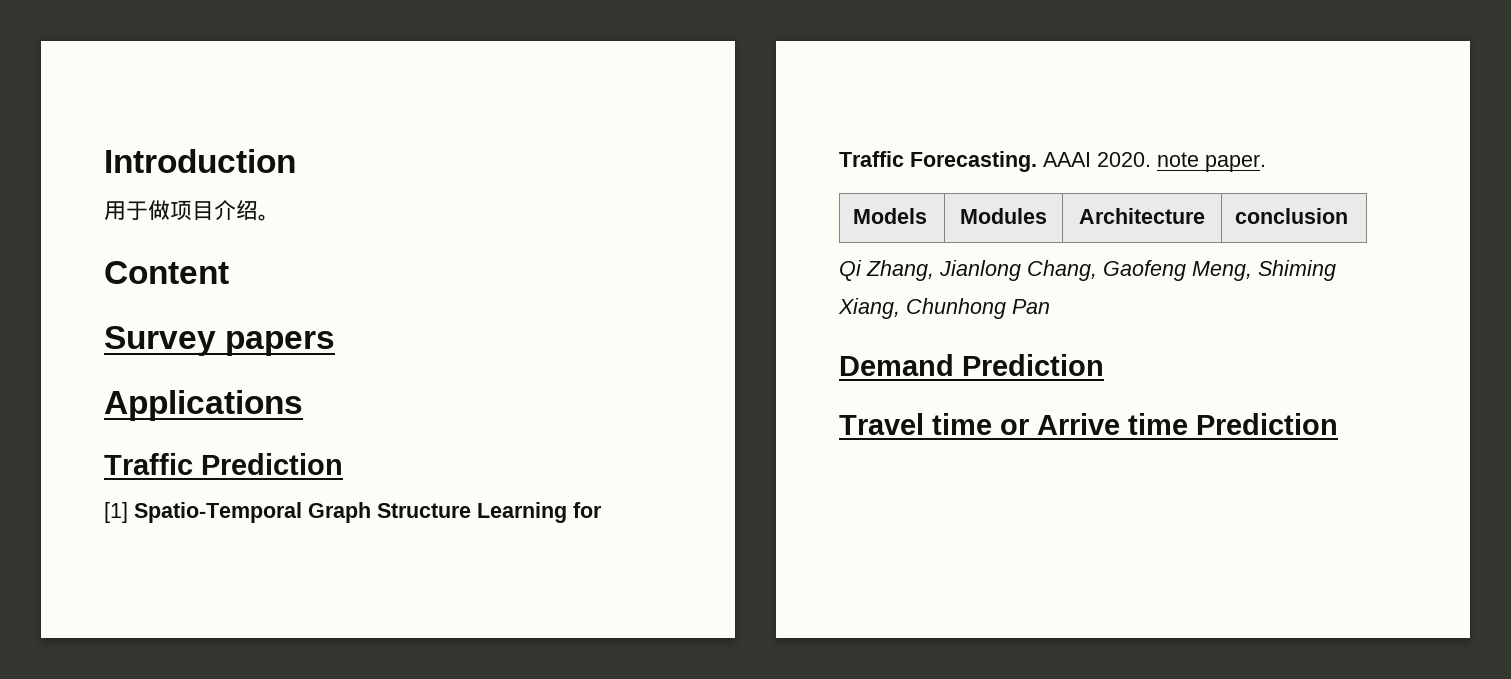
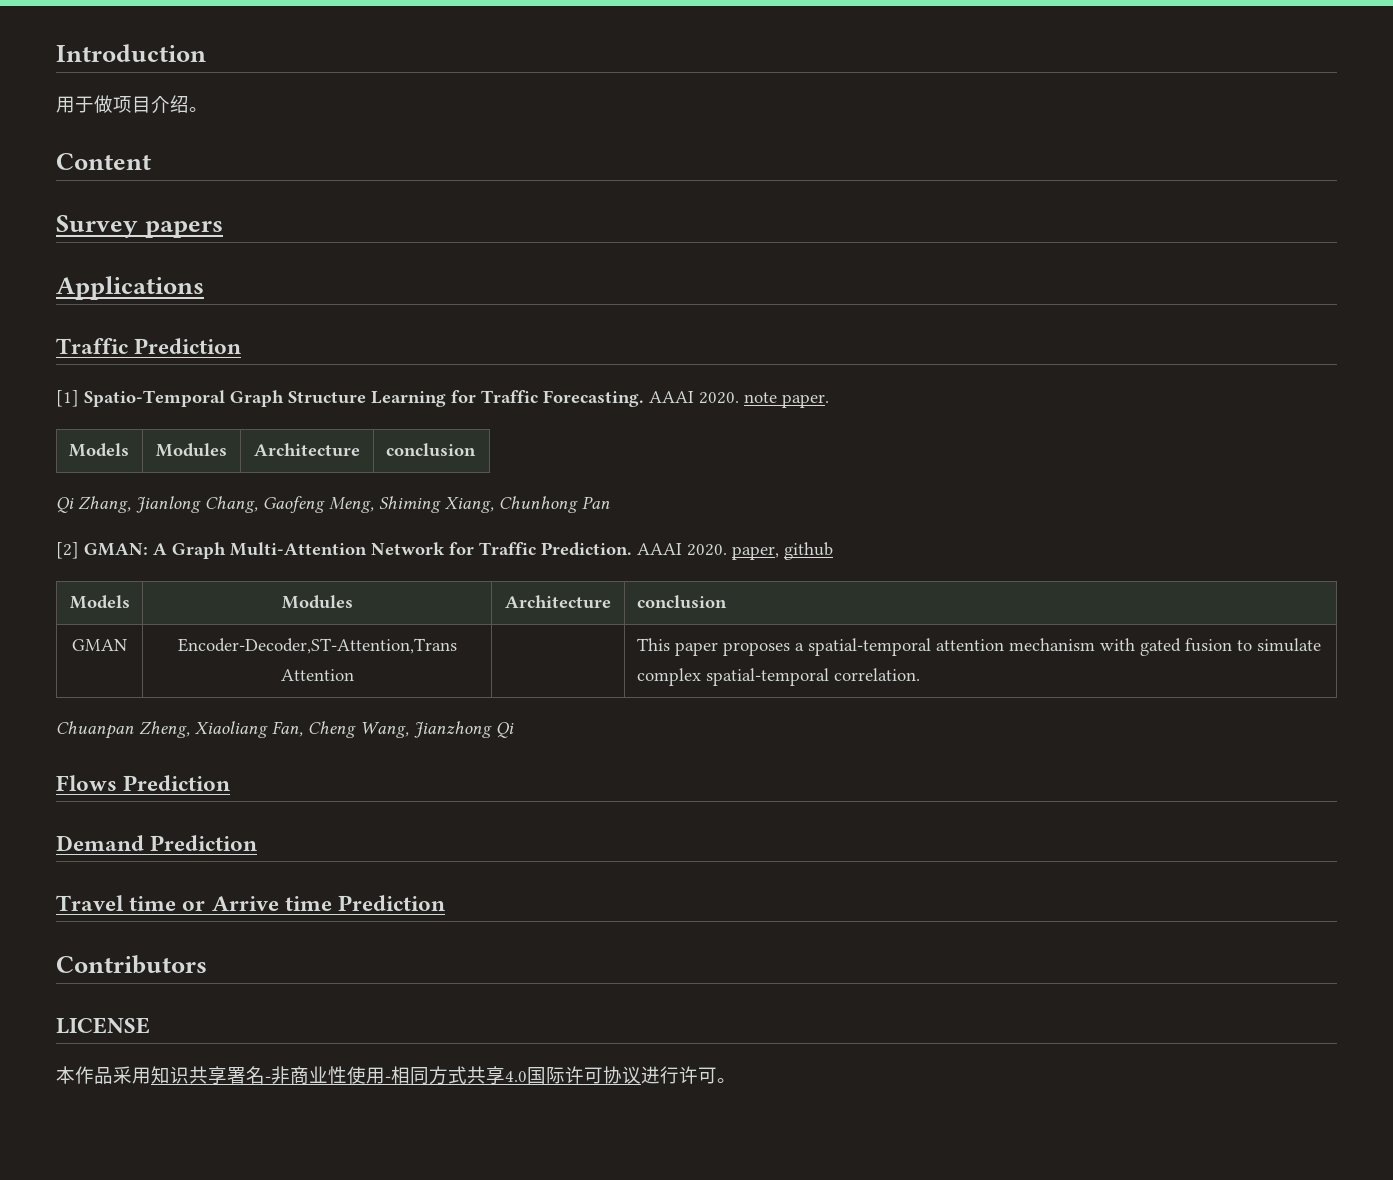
+ [2] GMAN: A Graph Multi-Attention Network for Traffic Prediction. AAAI 2020. paper, github
+ Models | Modules | Architecture | conclusion
+ GMAN | Encoder-Decoder,ST-Attention,Trans Attention | | This paper proposes a spatial-temporal attention mechanism with gated fusion to simulate complex spatial-temporal correlation.
+ Chuanpan Zheng, Xiaoliang Fan, Cheng Wang, Jianzhong Qi
+ Flows Prediction
+ Contributors
+ LICENSE
+ 本作品采用知识共享署名-非商业性使用-相同方式共享4.0国际许可协议进行许可。

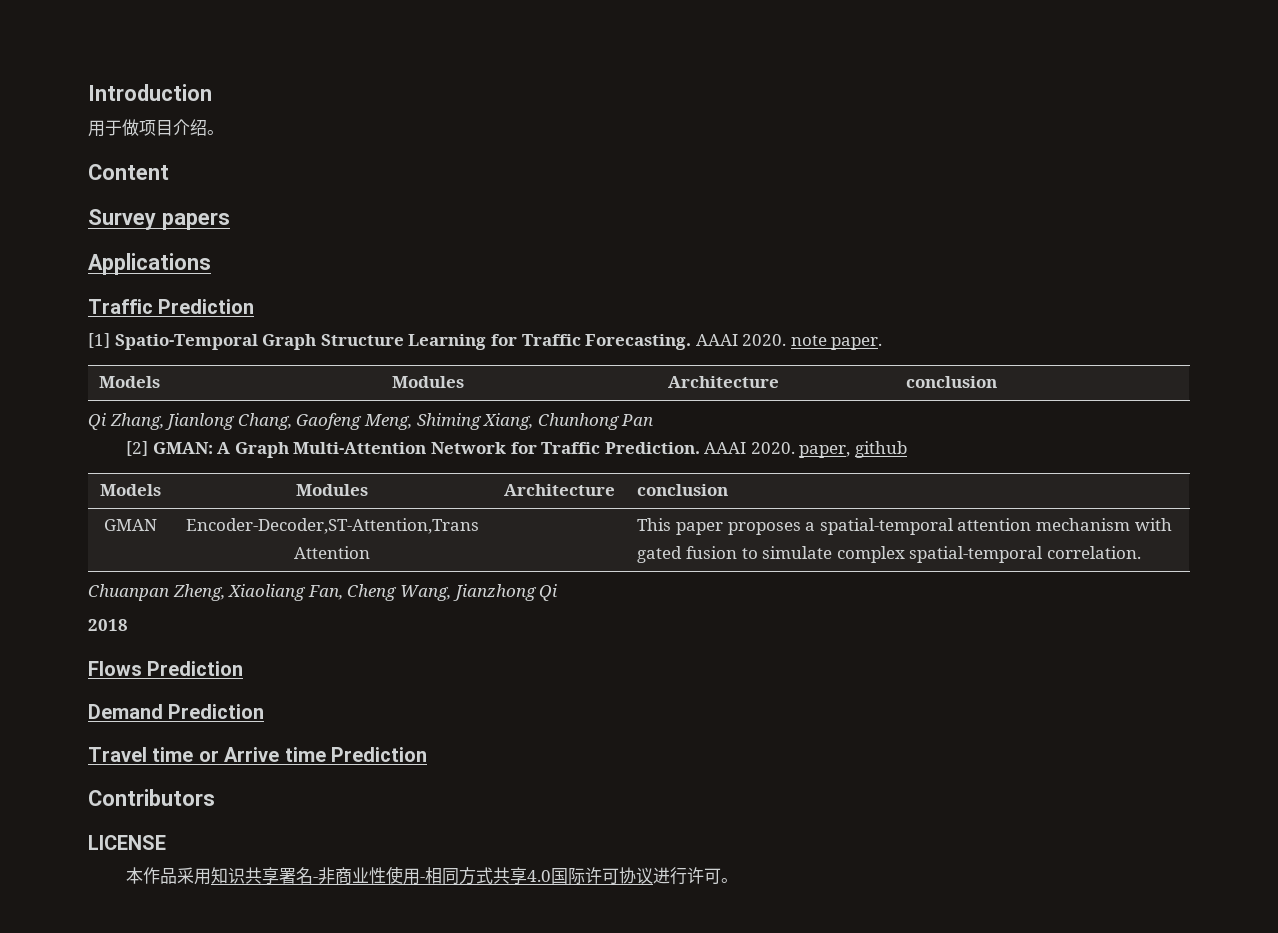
+ 2018

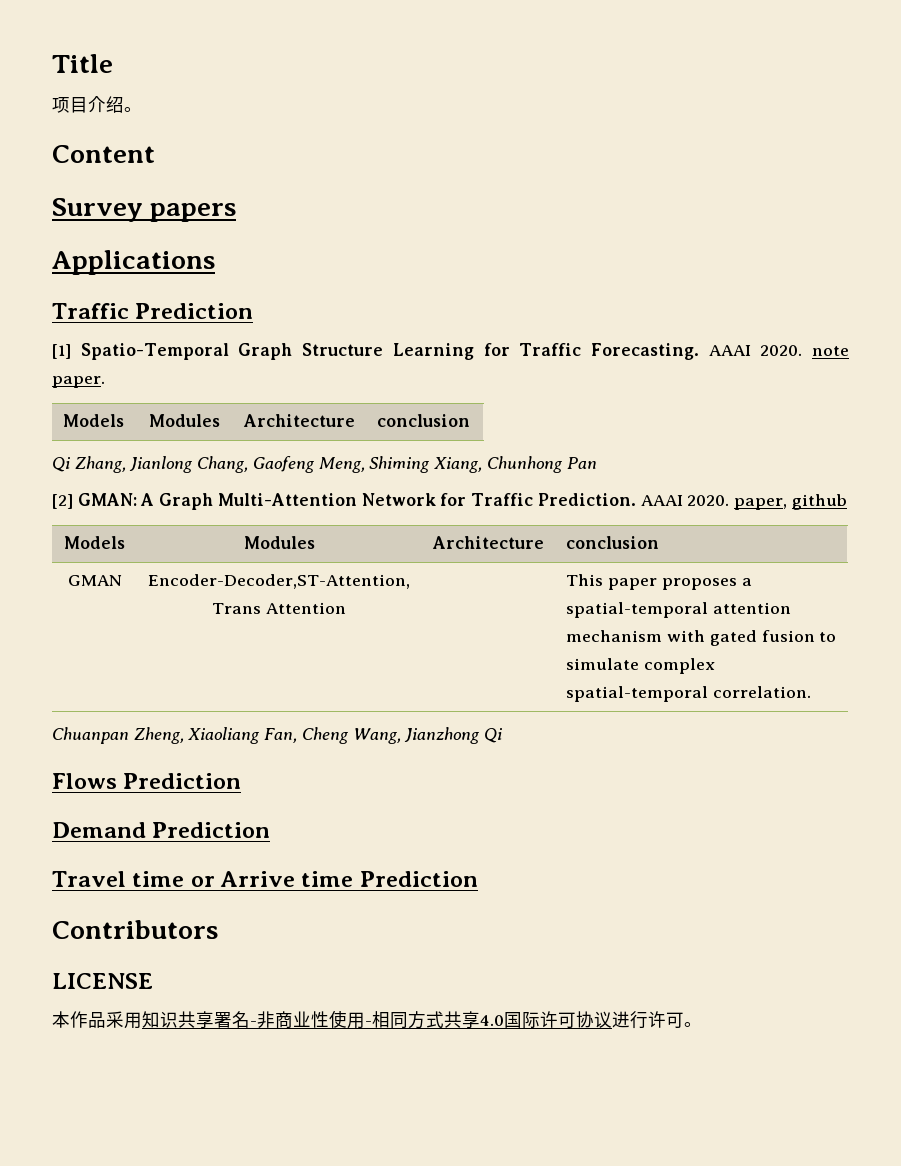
- Introduction
- 用于做项目介绍。
+ Title
+ 项目介绍。
- 2018

